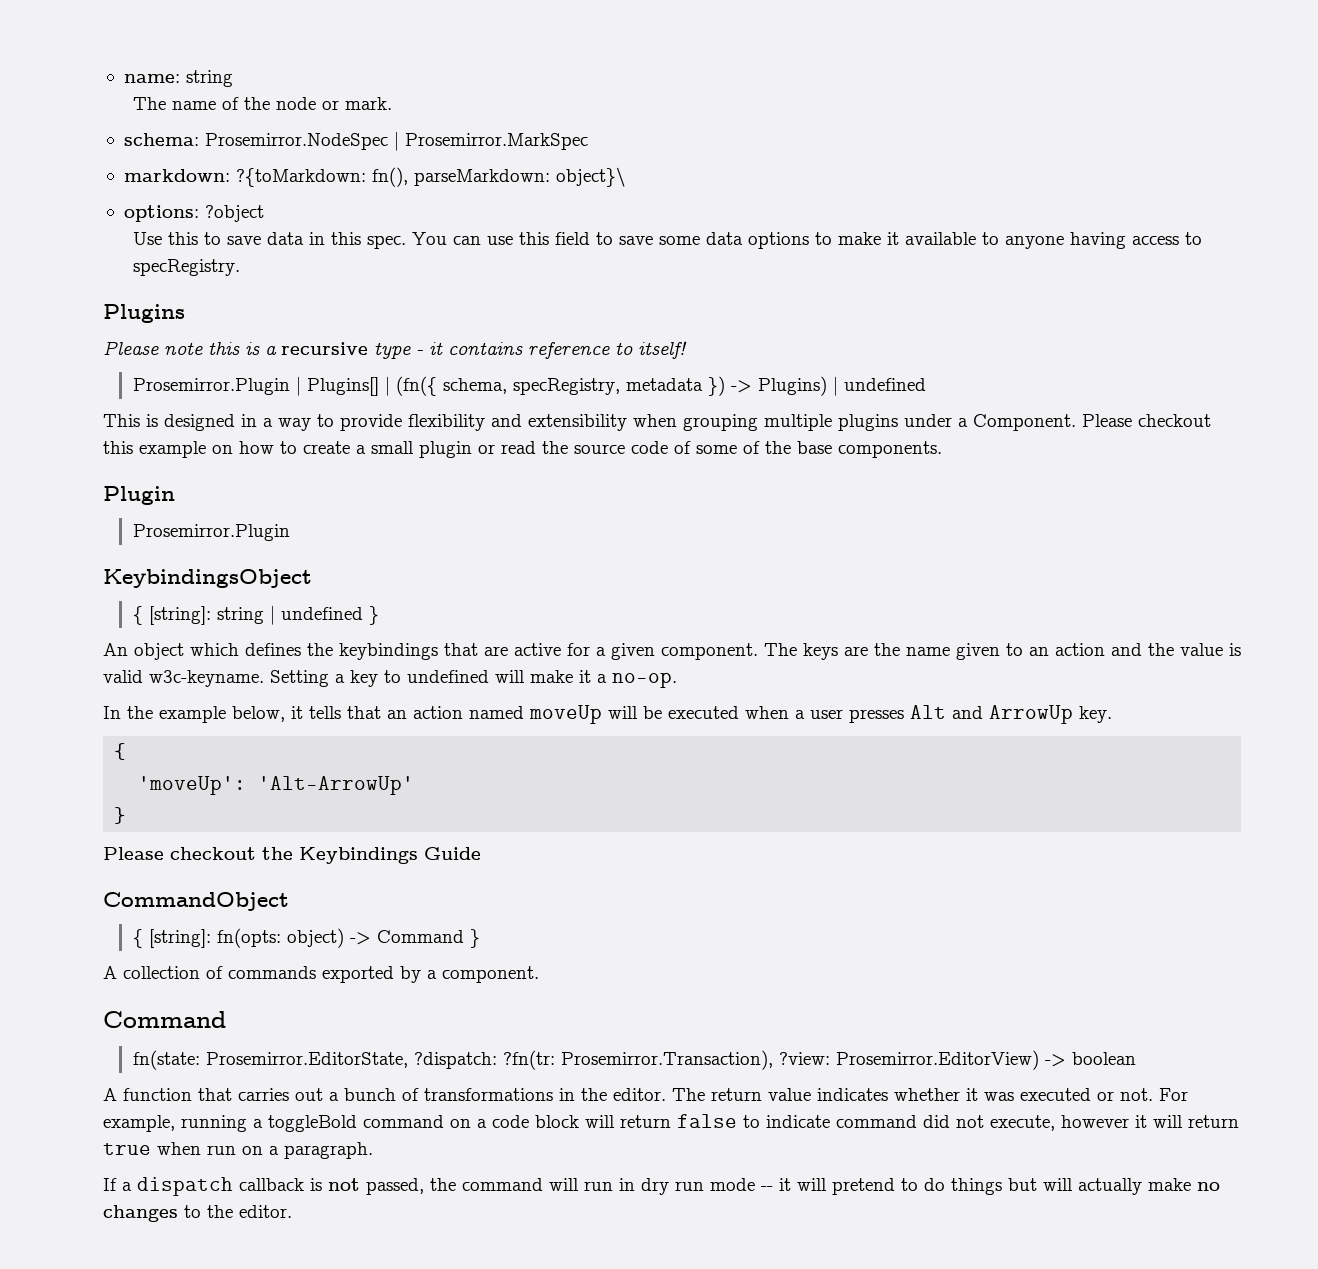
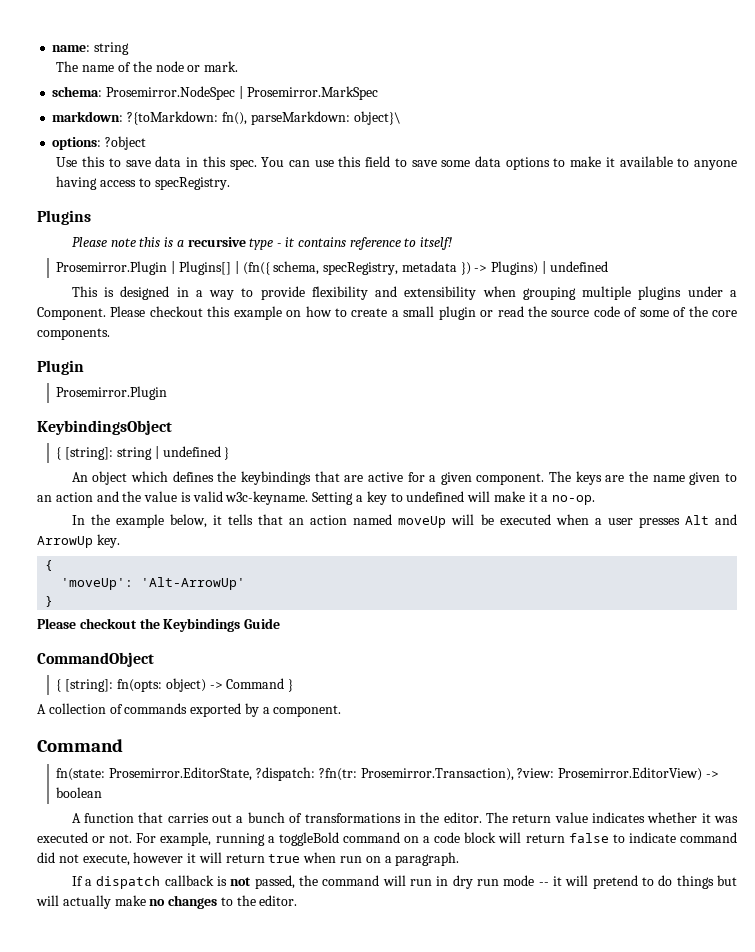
- Please checkout this example on how to create a small plugin or read the source code of some of the base components.
+ Please checkout this example on how to create a small plugin or read the source code of some of the core components.

